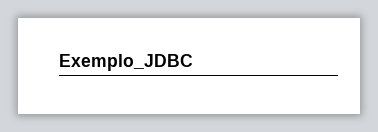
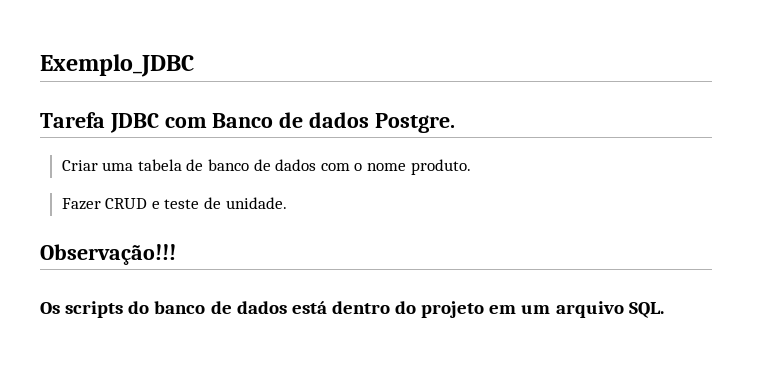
+ Tarefa JDBC com Banco de dados Postgre.
+ Criar uma tabela de banco de dados com o nome produto.
+ Fazer CRUD e teste de unidade.
+ Observação!!!
+ Os scripts do banco de dados está dentro do projeto em um arquivo SQL.

